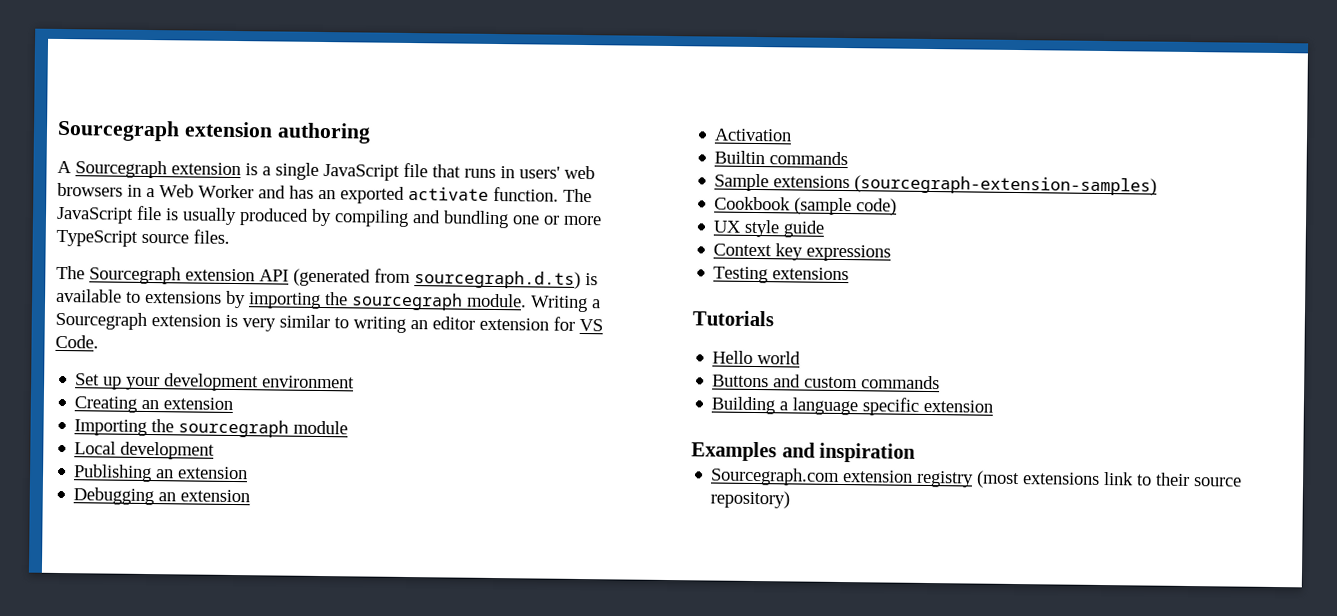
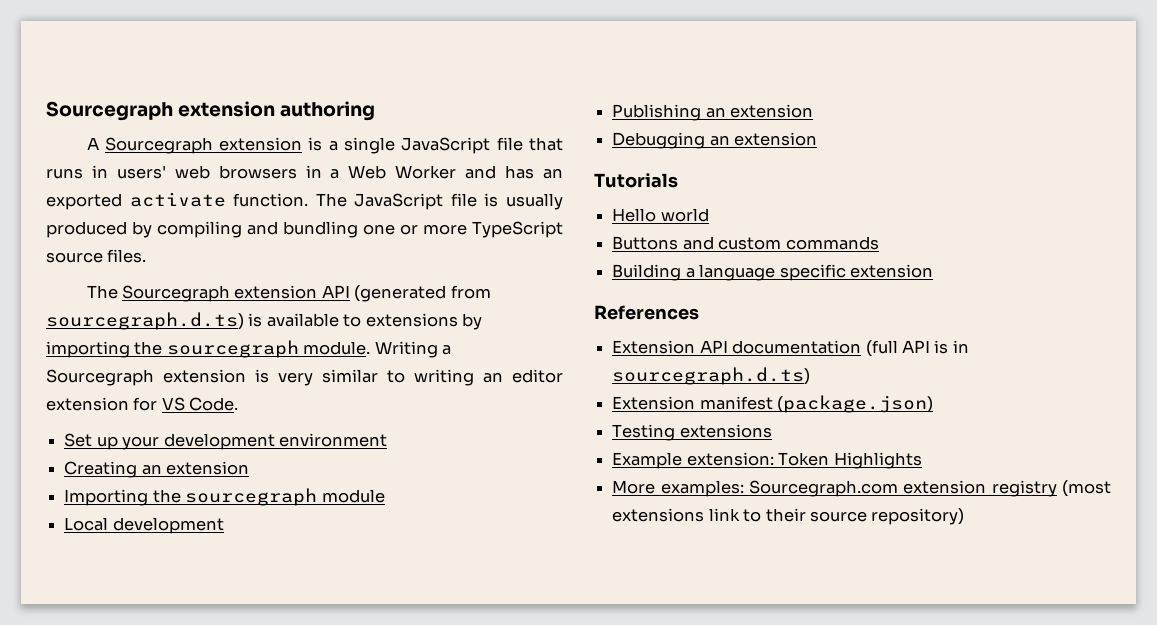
- Activation
- Builtin commands
- Sample extensions (sourcegraph-extension-samples)
- Cookbook (sample code)
- UX style guide
- Context key expressions
- Testing extensions
- Examples and inspiration
- Sourcegraph.com extension registry (most extensions link to their source repository)
+ References
+ Extension API documentation (full API is in sourcegraph.d.ts)
+ Extension manifest (package.json)
+ Testing extensions
+ Example extension: Token Highlights
+ More examples: Sourcegraph.com extension registry (most extensions link to their source repository)

